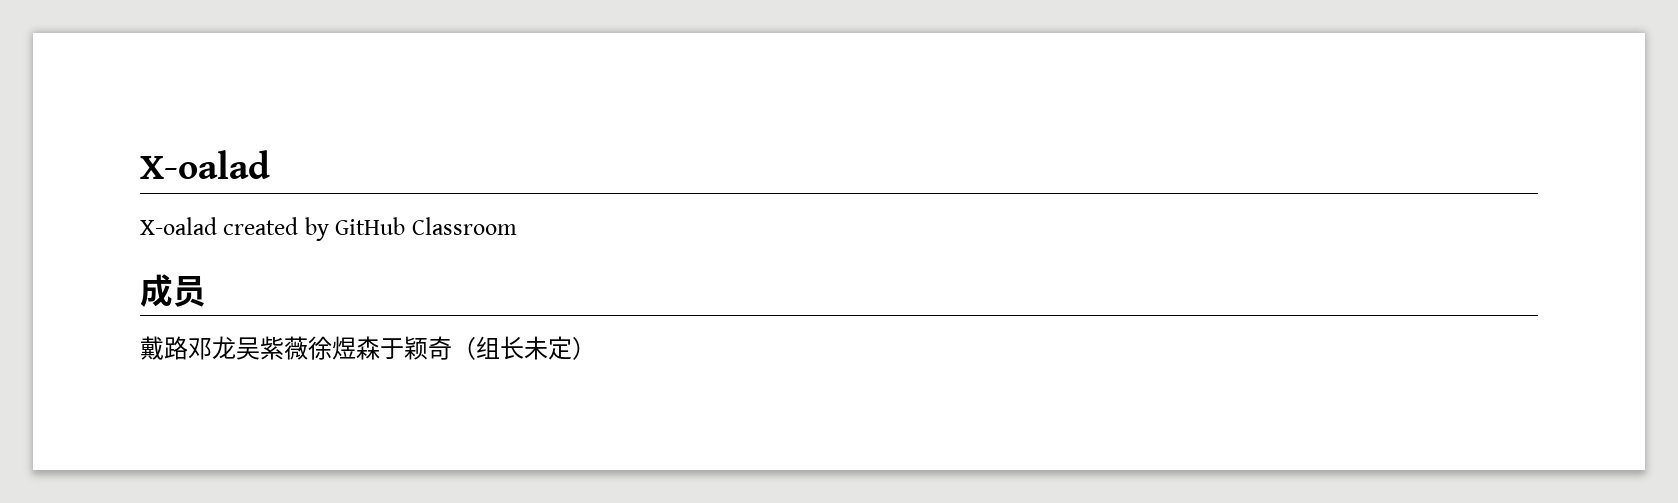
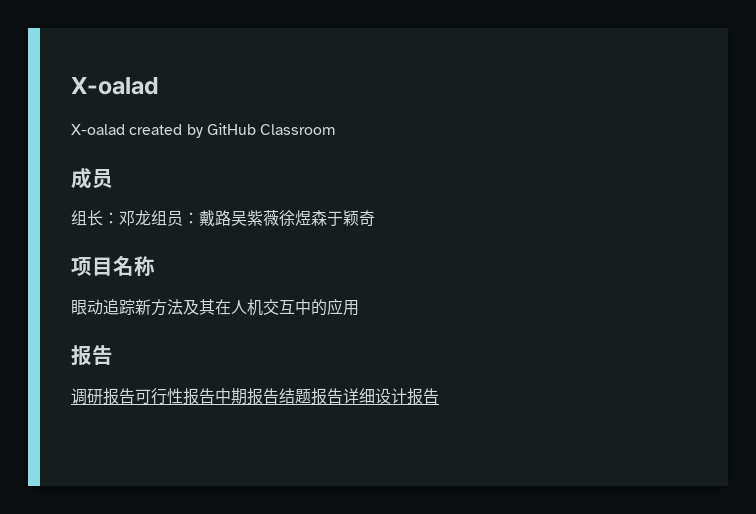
- 戴路邓龙吴紫薇徐煜森于颖奇（组长未定）
+ 组长：邓龙组员：戴路吴紫薇徐煜森于颖奇
+ 项目名称
+ 眼动追踪新方法及其在人机交互中的应用
+ 报告
+ 调研报告可行性报告中期报告结题报告详细设计报告

